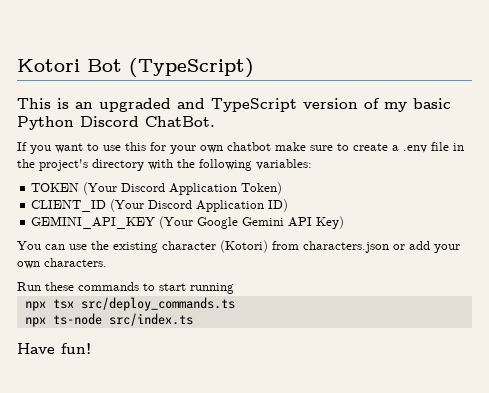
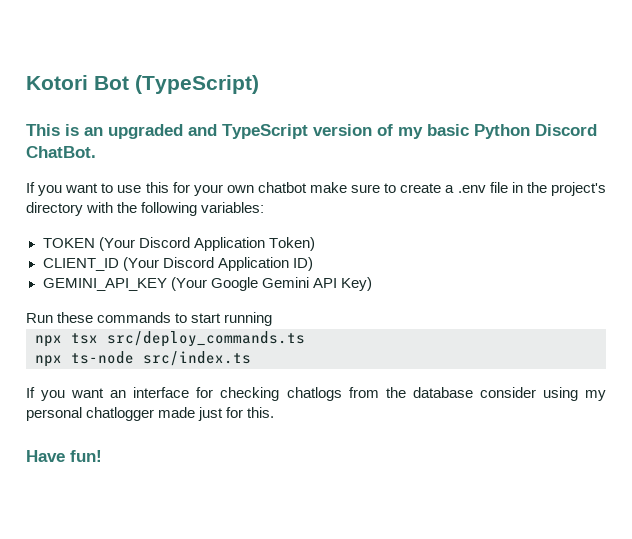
- You can use the existing character (Kotori) from characters.json or add your own characters.
+ If you want an interface for checking chatlogs from the database consider using my personal chatlogger made just for this.

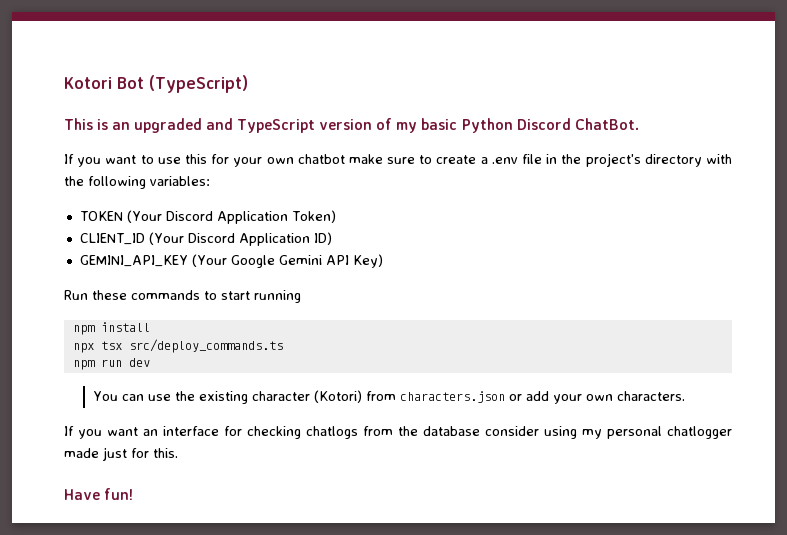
+ npm install
- npx ts-node src/index.ts
+ npm run dev
+ You can use the existing character (Kotori) from characters.json or add your own characters.

